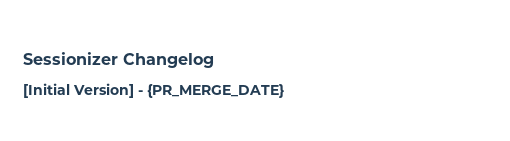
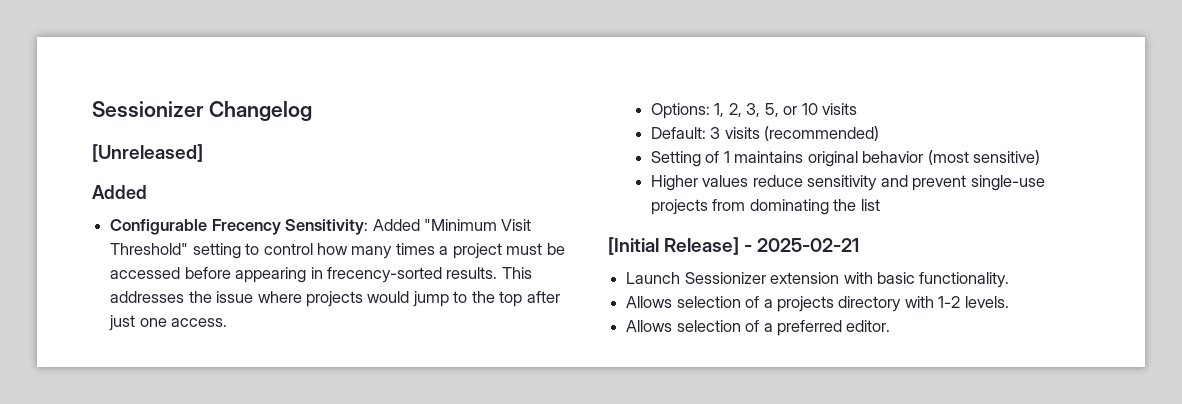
- [Initial Version] - {PR_MERGE_DATE}
+ [Unreleased]
+ Added
+ Configurable Frecency Sensitivity: Added "Minimum Visit Threshold" setting to control how many times a project must be accessed before appearing in frecency-sorted results. This addresses the issue where projects would jump to the top after just one access.
+ Options: 1, 2, 3, 5, or 10 visits
+ Default: 3 visits (recommended)
+ Setting of 1 maintains original behavior (most sensitive)
+ Higher values reduce sensitivity and prevent single-use projects from dominating the list
+ [Initial Release] - 2025-02-21
+ Launch Sessionizer extension with basic functionality.
+ Allows selection of a projects directory with 1-2 levels.
+ Allows selection of a preferred editor.

